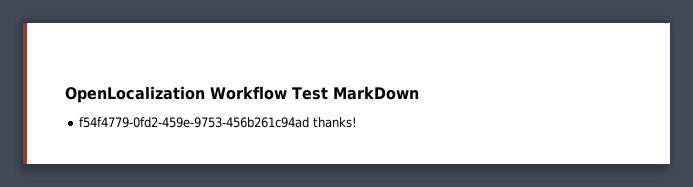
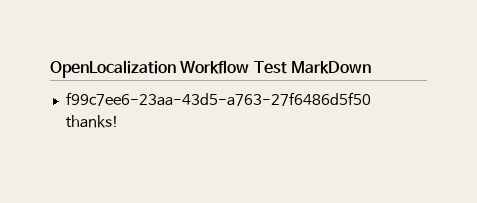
- f54f4779-0fd2-459e-9753-456b261c94ad thanks!
+ f99c7ee6-23aa-43d5-a763-27f6486d5f50 thanks!

